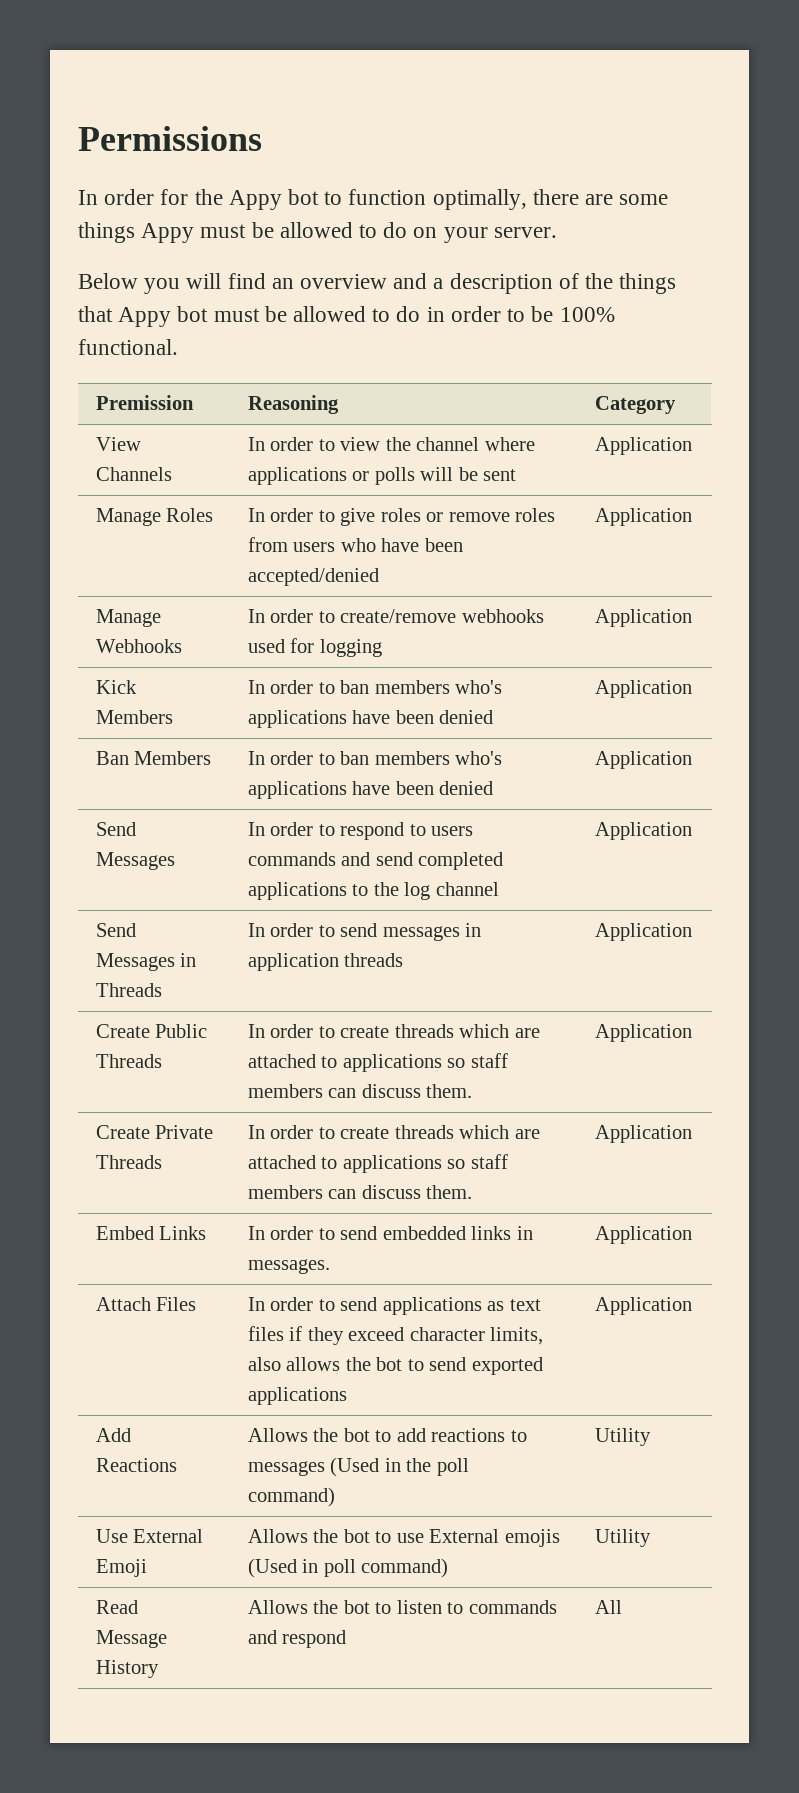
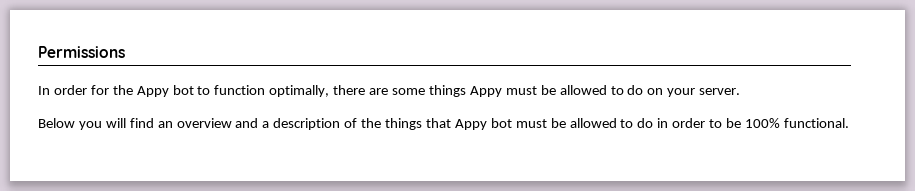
- Premission | Reasoning | Category
- View Channels | In order to view the channel where applications or polls will be sent | Application
- Manage Roles | In order to give roles or remove roles from users who have been accepted/denied | Application
- Manage Webhooks | In order to create/remove webhooks used for logging | Application
- Kick Members | In order to ban members who's applications have been denied | Application
- Ban Members | In order to ban members who's applications have been denied | Application
- Send Messages | In order to respond to users commands and send completed applications to the log channel | Application
- Send Messages in Threads | In order to send messages in application threads | Application
- Create Public Threads | In order to create threads which are attached to applications so staff members can discuss them. | Application
- Create Private Threads | In order to create threads which are attached to applications so staff members can discuss them. | Application
- Embed Links | In order to send embedded links in messages. | Application
- Attach Files | In order to send applications as text files if they exceed character limits, also allows the bot to send exported applications | Application
- Add Reactions | Allows the bot to add reactions to messages (Used in the poll command) | Utility
- Use External Emoji | Allows the bot to use External emojis (Used in poll command) | Utility
- Read Message History | Allows the bot to listen to commands and respond | All

